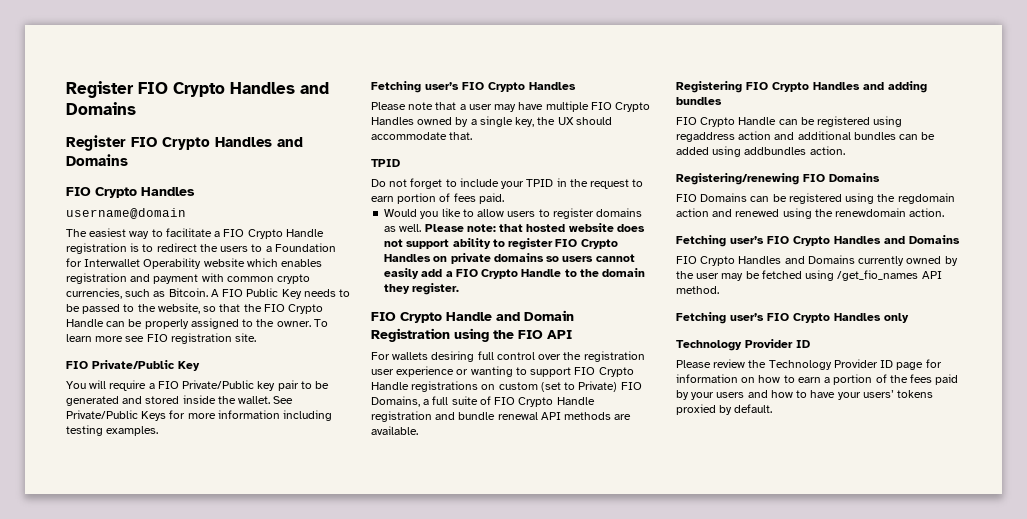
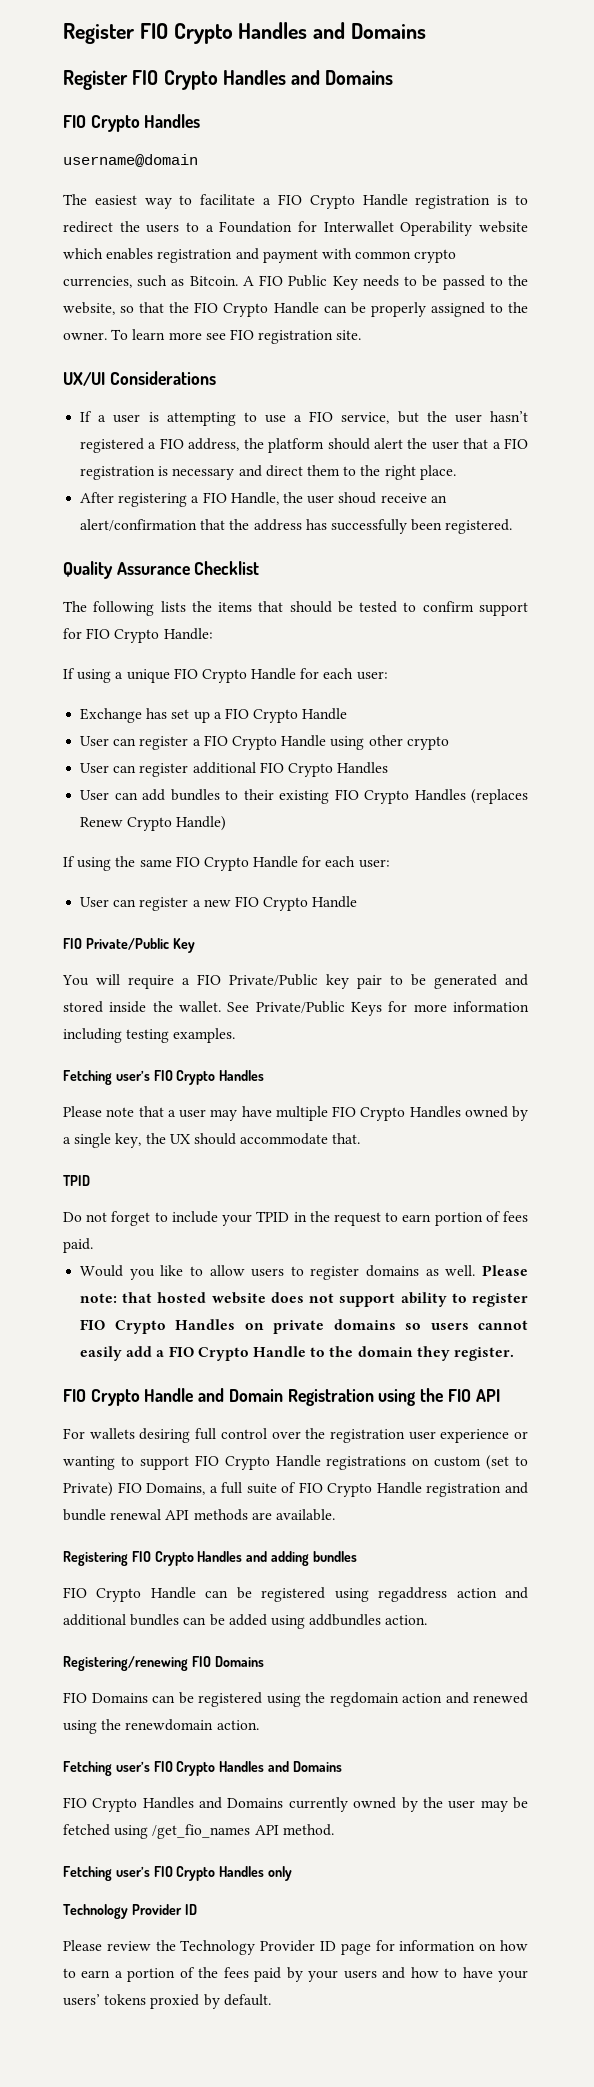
+ UX/UI Considerations
+ If a user is attempting to use a FIO service, but the user hasn’t registered a FIO address, the platform should alert the user that a FIO registration is necessary and direct them to the right place.
+ After registering a FIO Handle, the user shoud receive an alert/confirmation that the address has successfully been registered.
+ Quality Assurance Checklist
+ The following lists the items that should be tested to confirm support for FIO Crypto Handle:
+ If using a unique FIO Crypto Handle for each user:
+ Exchange has set up a FIO Crypto Handle
+ User can register a FIO Crypto Handle using other crypto
+ User can register additional FIO Crypto Handles
+ User can add bundles to their existing FIO Crypto Handles (replaces Renew Crypto Handle)
+ If using the same FIO Crypto Handle for each user:
+ User can register a new FIO Crypto Handle

